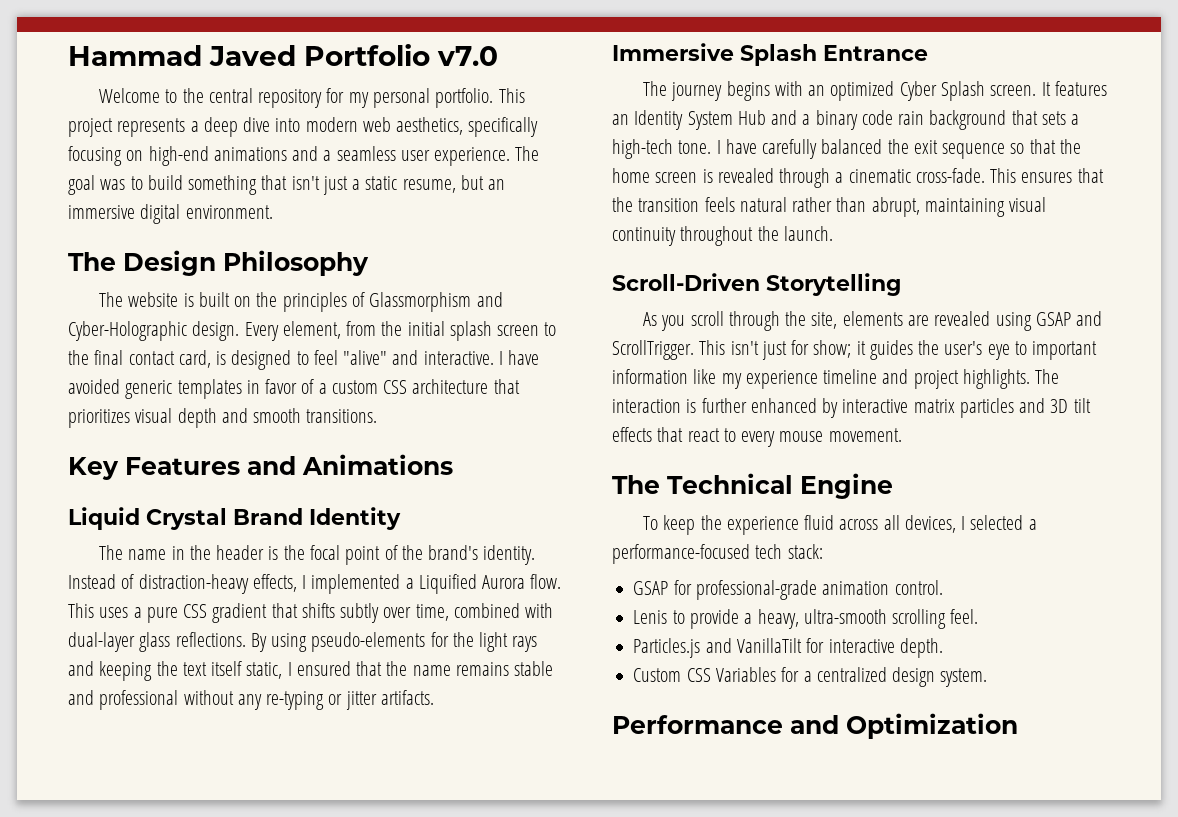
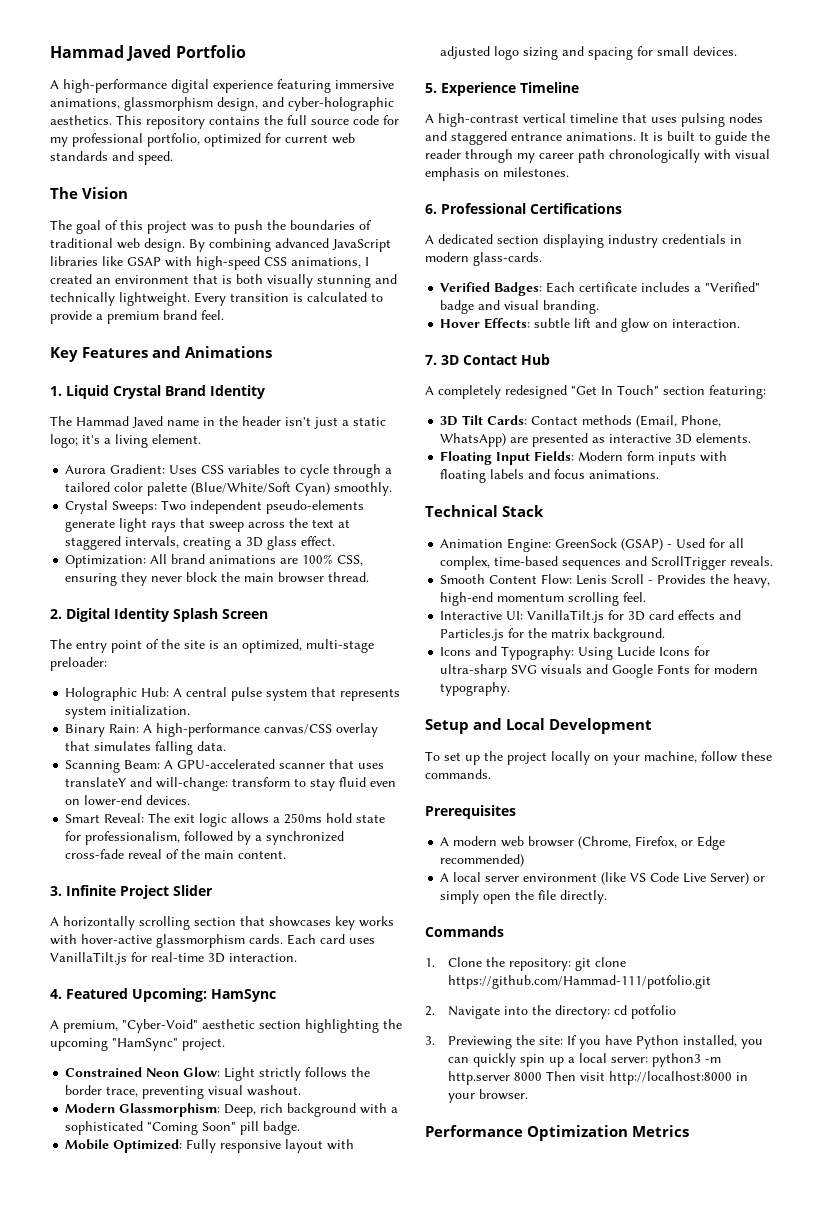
- Hammad Javed Portfolio v7.0
- Welcome to the central repository for my personal portfolio. This project represents a deep dive into modern web aesthetics, specifically focusing on high-end animations and a seamless user experience. The goal was to build something that isn't just a static resume, but an immersive digital environment.
- The Design Philosophy
- The website is built on the principles of Glassmorphism and Cyber-Holographic design. Every element, from the initial splash screen to the final contact card, is designed to feel "alive" and interactive. I have avoided generic templates in favor of a custom CSS architecture that prioritizes visual depth and smooth transitions.
+ Hammad Javed Portfolio
+ A high-performance digital experience featuring immersive animations, glassmorphism design, and cyber-holographic aesthetics. This repository contains the full source code for my professional portfolio, optimized for current web standards and speed.
+ The Vision
+ The goal of this project was to push the boundaries of traditional web design. By combining advanced JavaScript libraries like GSAP with high-speed CSS animations, I created an environment that is both visually stunning and technically lightweight. Every transition is calculated to provide a premium brand feel.
- Liquid Crystal Brand Identity
+ 1. Liquid Crystal Brand Identity
- The name in the header is the focal point of the brand's identity. Instead of distraction-heavy effects, I implemented a Liquified Aurora flow. This uses a pure CSS gradient that shifts subtly over time, combined with dual-layer glass reflections. By using pseudo-elements for the light rays and keeping the text itself static, I ensured that the name remains stable and professional without any re-typing or jitter artifacts.
- Immersive Splash Entrance
- The journey begins with an optimized Cyber Splash screen. It features an Identity System Hub and a binary code rain background that sets a high-tech tone. I have carefully balanced the exit sequence so that the home screen is revealed through a cinematic cross-fade. This ensures that the transition feels natural rather than abrupt, maintaining visual continuity throughout the launch.
- Scroll-Driven Storytelling
- As you scroll through the site, elements are revealed using GSAP and ScrollTrigger. This isn't just for show; it guides the user's eye to important information like my experience timeline and project highlights. The interaction is further enhanced by interactive matrix particles and 3D tilt effects that react to every mouse movement.
- The Technical Engine
- To keep the experience fluid across all devices, I selected a performance-focused tech stack:
- GSAP for professional-grade animation control.
- Lenis to provide a heavy, ultra-smooth scrolling feel.
- Particles.js and VanillaTilt for interactive depth.
- Custom CSS Variables for a centralized design system.
+ The Hammad Javed name in the header isn't just a static logo; it's a living element.
+ Aurora Gradient: Uses CSS variables to cycle through a tailored color palette (Blue/White/Soft Cyan) smoothly.
+ Crystal Sweeps: Two independent pseudo-elements generate light rays that sweep across the text at staggered intervals, creating a 3D glass effect.
+ Optimization: All brand animations are 100% CSS, ensuring they never block the main browser thread.
+ 2. Digital Identity Splash Screen
+ The entry point of the site is an optimized, multi-stage preloader:
+ Holographic Hub: A central pulse system that represents system initialization.
+ Binary Rain: A high-performance canvas/CSS overlay that simulates falling data.
+ Scanning Beam: A GPU-accelerated scanner that uses translateY and will-change: transform to stay fluid even on lower-end devices.
+ Smart Reveal: The exit logic allows a 250ms hold state for professionalism, followed by a synchronized cross-fade reveal of the main content.
+ 3. Infinite Project Slider
+ A horizontally scrolling section that showcases key works with hover-active glassmorphism cards. Each card uses VanillaTilt.js for real-time 3D interaction.
+ 4. Featured Upcoming: HamSync
+ A premium, "Cyber-Void" aesthetic section highlighting the upcoming "HamSync" project.
+ Constrained Neon Glow: Light strictly follows the border trace, preventing visual washout.
+ Modern Glassmorphism: Deep, rich background with a sophisticated "Coming Soon" pill badge.
+ Mobile Optimized: Fully responsive layout with adjusted logo sizing and spacing for small devices.
+ 5. Experience Timeline
+ A high-contrast vertical timeline that uses pulsing nodes and staggered entrance animations. It is built to guide the reader through my career path chronologically with visual emphasis on milestones.
+ 6. Professional Certifications
+ A dedicated section displaying industry credentials in modern glass-cards.
+ Verified Badges: Each certificate includes a "Verified" badge and visual branding.
+ Hover Effects: subtle lift and glow on interaction.
+ 7. 3D Contact Hub
+ A completely redesigned "Get In Touch" section featuring:
+ 3D Tilt Cards: Contact methods (Email, Phone, WhatsApp) are presented as interactive 3D elements.
+ Floating Input Fields: Modern form inputs with floating labels and focus animations.
+ Technical Stack
+ Animation Engine: GreenSock (GSAP) - Used for all complex, time-based sequences and ScrollTrigger reveals.
+ Smooth Content Flow: Lenis Scroll - Provides the heavy, high-end momentum scrolling feel.
+ Interactive UI: VanillaTilt.js for 3D card effects and Particles.js for the matrix background.
+ Icons and Typography: Using Lucide Icons for ultra-sharp SVG visuals and Google Fonts for modern typography.
+ Setup and Local Development
+ To set up the project locally on your machine, follow these commands.
+ Prerequisites
+ A modern web browser (Chrome, Firefox, or Edge recommended)
+ A local server environment (like VS Code Live Server) or simply open the file directly.
+ Commands
+ 1. Clone the repository: git clone https://github.com/Hammad-111/potfolio.git
+ 2. Navigate into the directory: cd potfolio
+ 3. Previewing the site: If you have Python installed, you can quickly spin up a local server: python3 -m http.server 8000 Then visit http://localhost:8000 in your browser.
- Performance and Optimization
+ Performance Optimization Metrics

